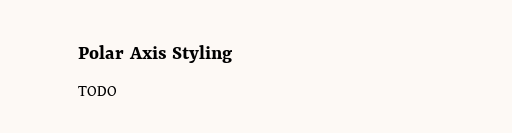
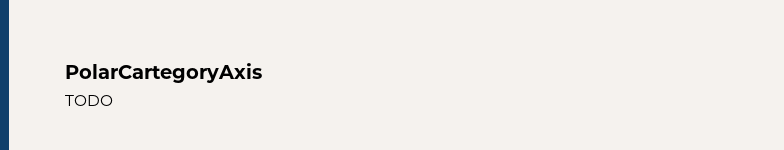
- Polar Axis Styling
+ PolarCartegoryAxis

